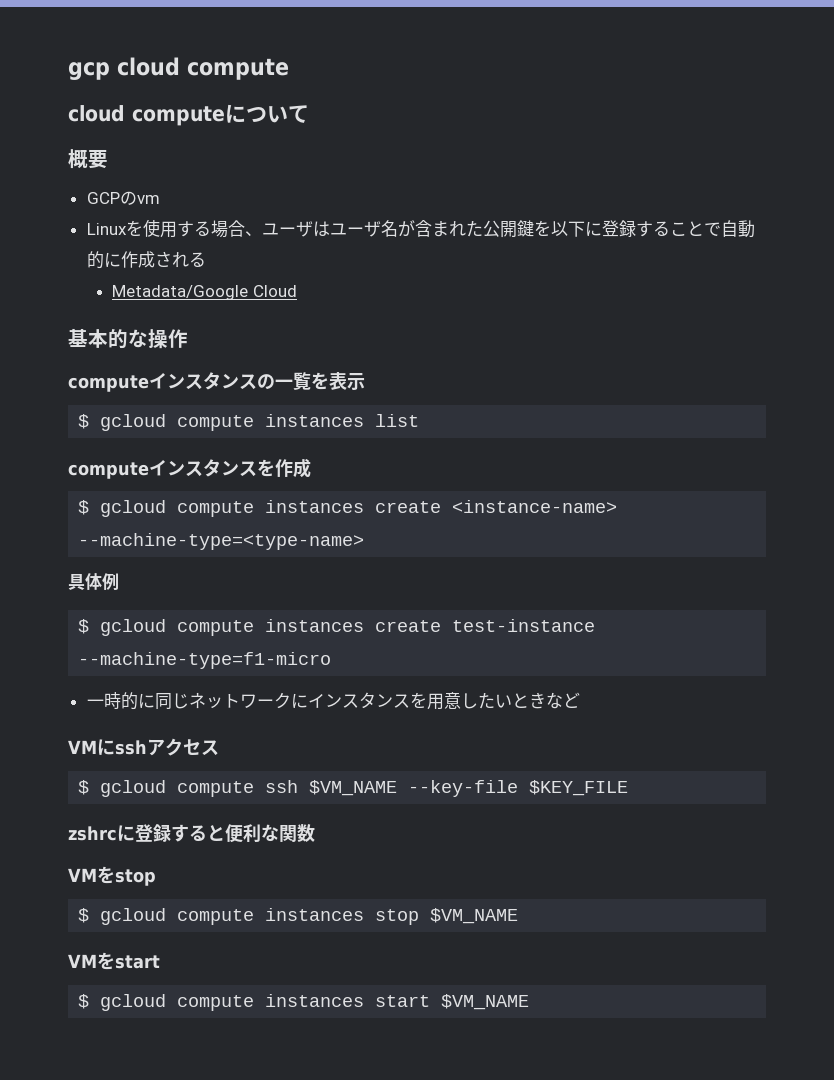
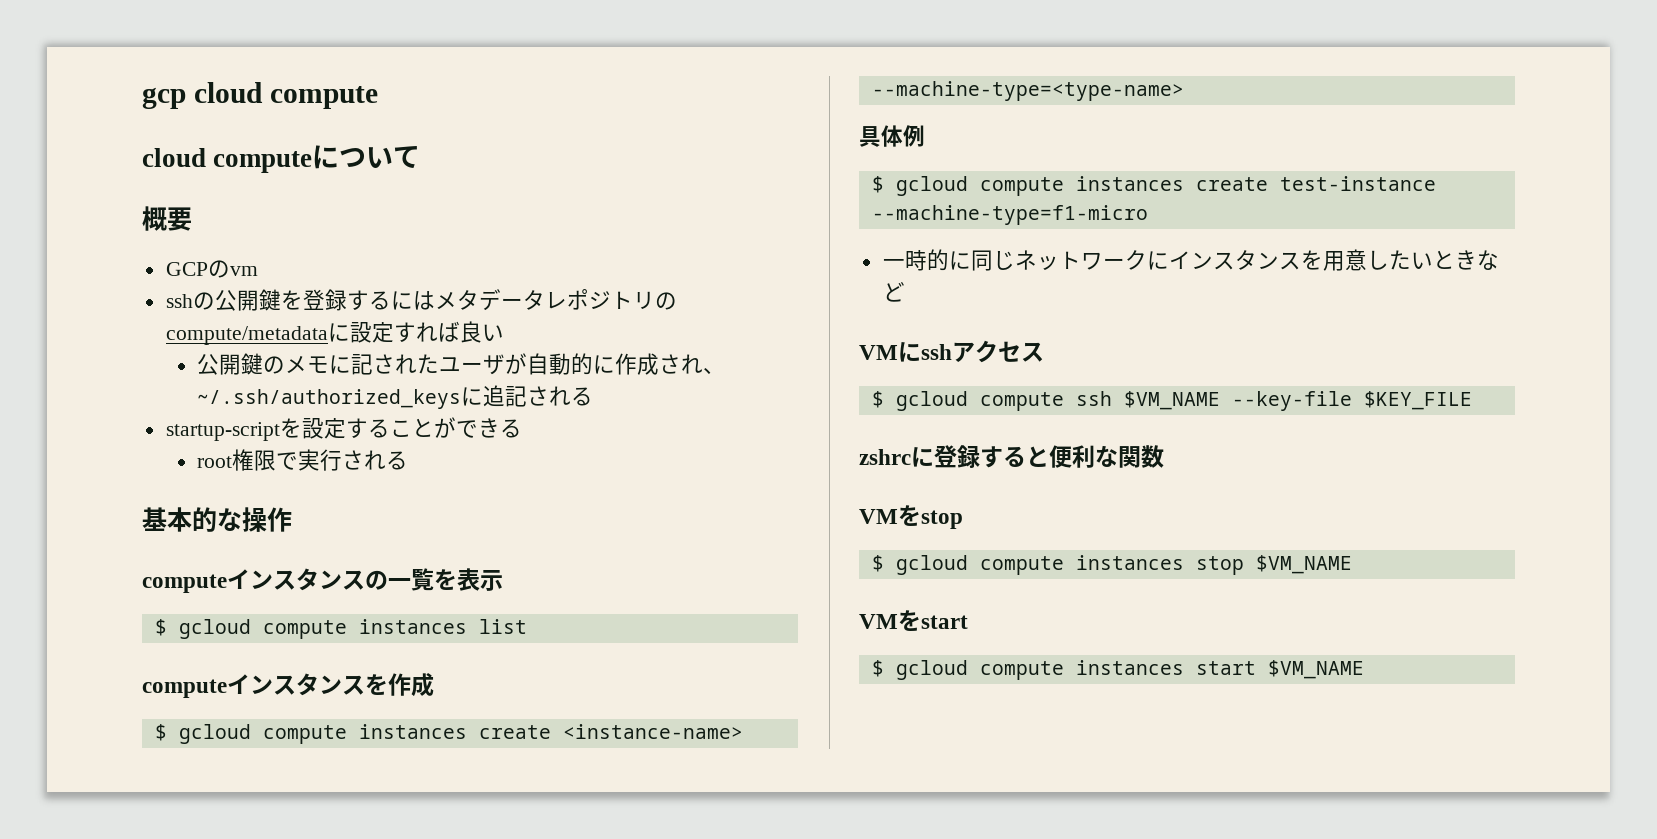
- Linuxを使用する場合、ユーザはユーザ名が含まれた公開鍵を以下に登録することで自動的に作成される
- Metadata/Google Cloud
+ sshの公開鍵を登録するにはメタデータレポジトリのcompute/metadataに設定すれば良い
+ 公開鍵のメモに記されたユーザが自動的に作成され、~/.ssh/authorized_keysに追記される
+ startup-scriptを設定することができる
+ root権限で実行される

